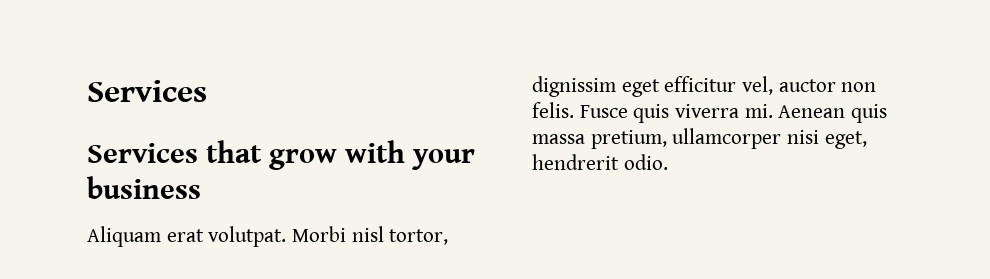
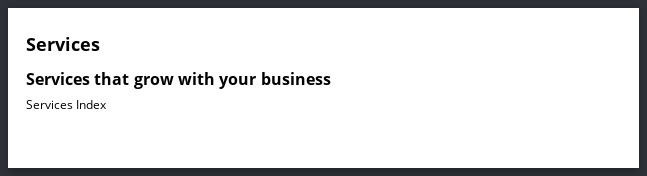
- Aliquam erat volutpat. Morbi nisl tortor, dignissim eget efficitur vel, auctor non felis. Fusce quis viverra mi. Aenean quis massa pretium, ullamcorper nisi eget, hendrerit odio.
+ Services Index

